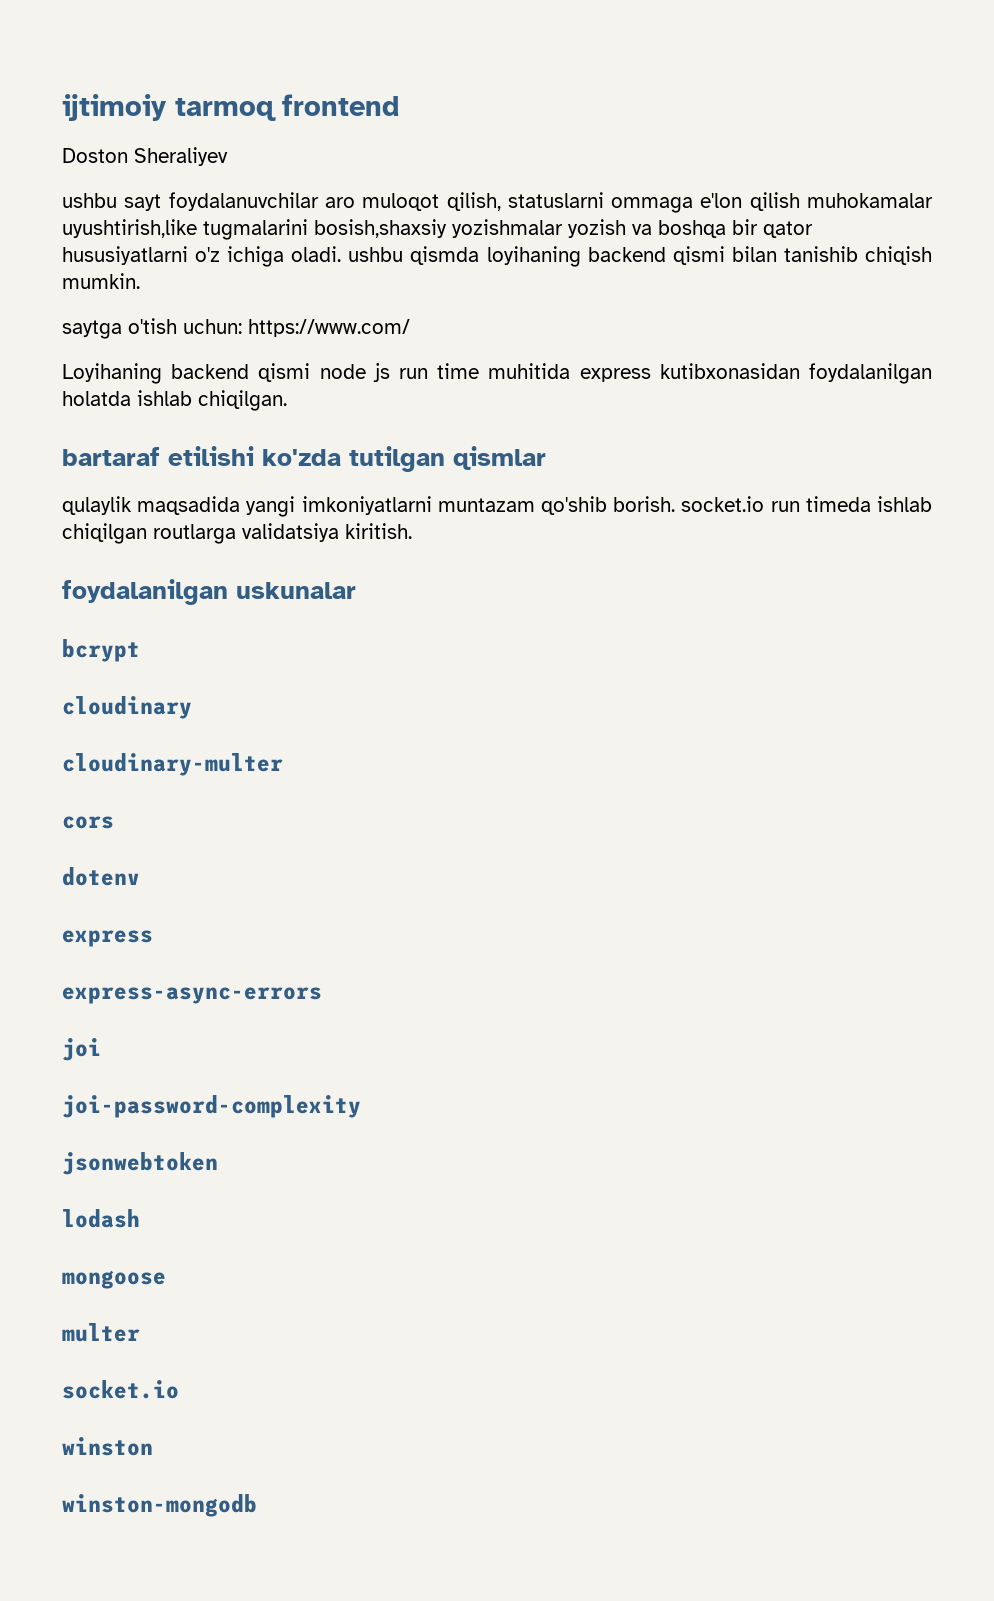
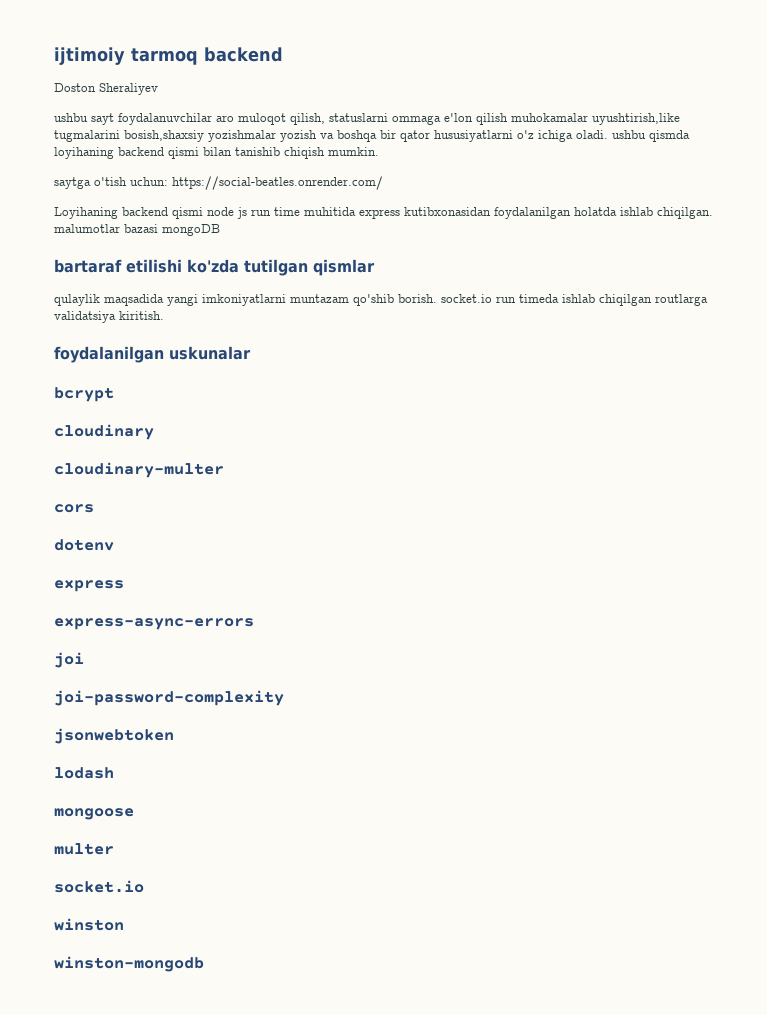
- ijtimoiy tarmoq frontend
+ ijtimoiy tarmoq backend
- saytga o'tish uchun: https://www.com/
+ saytga o'tish uchun: https://social-beatles.onrender.com/
- Loyihaning backend qismi node js run time muhitida express kutibxonasidan foydalanilgan holatda ishlab chiqilgan.
+ Loyihaning backend qismi node js run time muhitida express kutibxonasidan foydalanilgan holatda ishlab chiqilgan. malumotlar bazasi mongoDB

